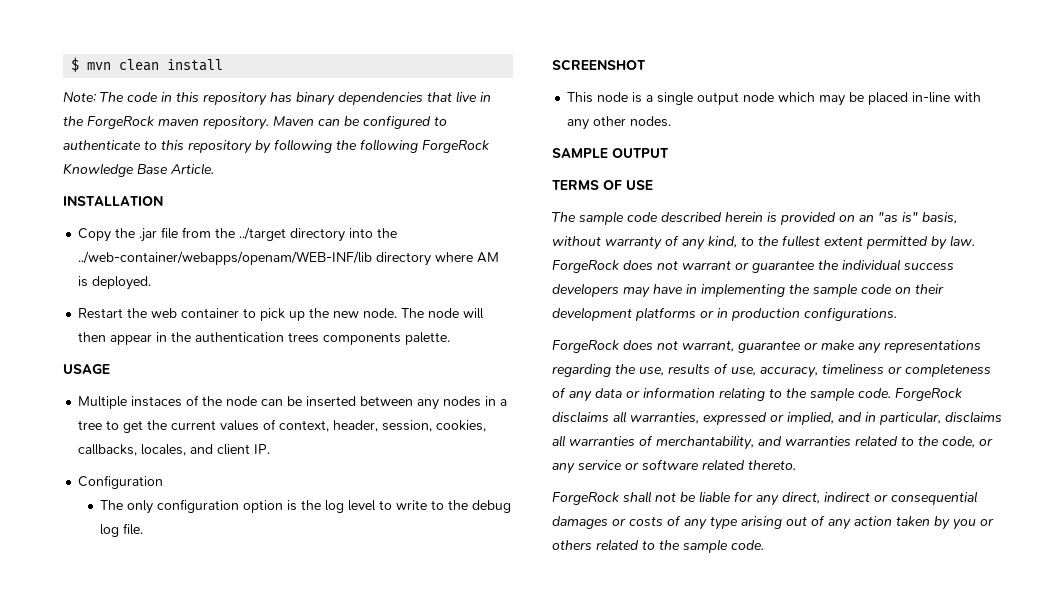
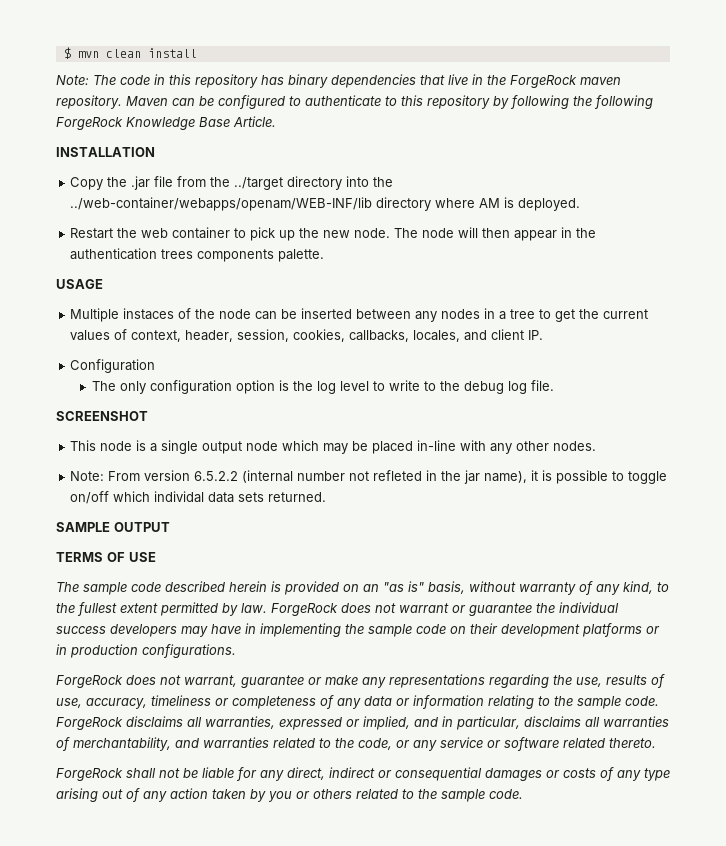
+ Note: From version 6.5.2.2 (internal number not refleted in the jar name), it is possible to toggle on/off which individal data sets returned.

